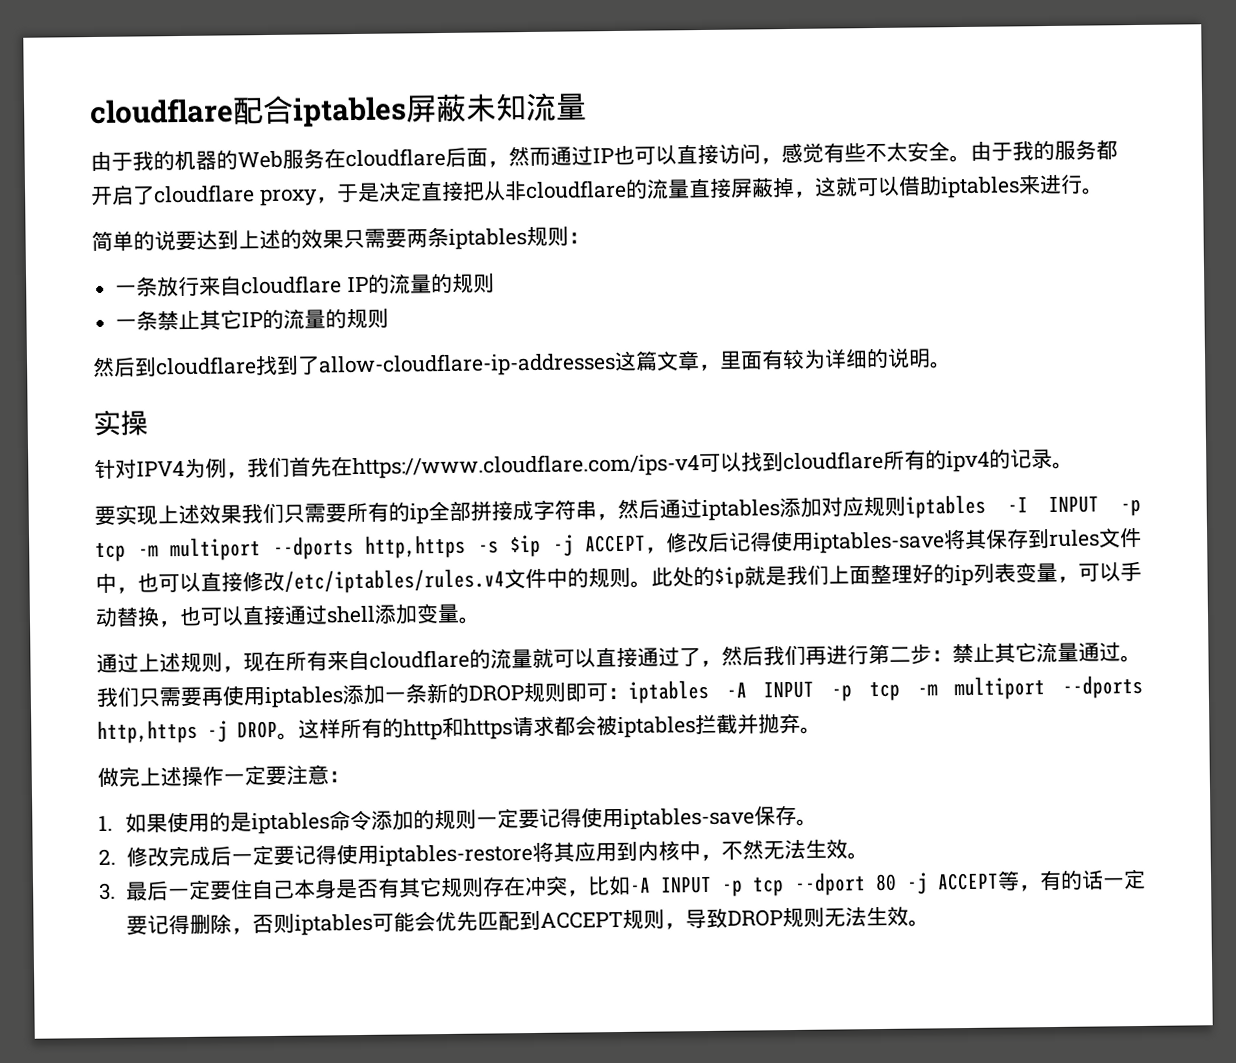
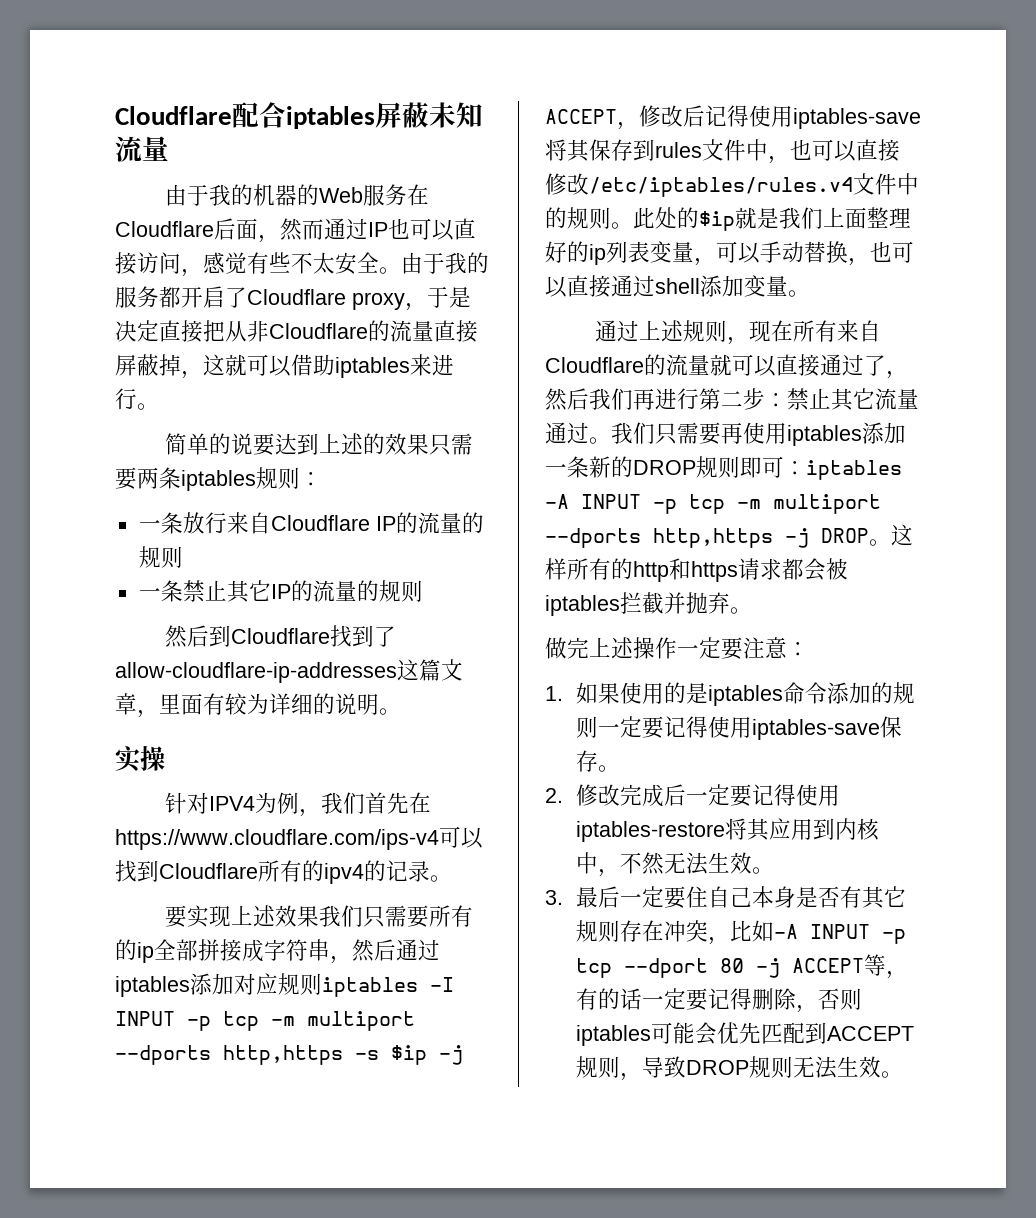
- cloudflare配合iptables屏蔽未知流量
+ Cloudflare配合iptables屏蔽未知流量
- 由于我的机器的Web服务在cloudflare后面，然而通过IP也可以直接访问，感觉有些不太安全。
+ 由于我的机器的Web服务在Cloudflare后面，然而通过IP也可以直接访问，感觉有些不太安全。
- 由于我的服务都开启了cloudflare proxy，于是决定直接把从非cloudflare的流量直接屏蔽掉，这就可以借助iptables来进行。
+ 由于我的服务都开启了Cloudflare proxy，于是决定直接把从非Cloudflare的流量直接屏蔽掉，这就可以借助iptables来进行。
- 一条放行来自cloudflare IP的流量的规则
+ 一条放行来自Cloudflare IP的流量的规则
- 然后到cloudflare找到了allow-cloudflare-ip-addresses这篇文章，里面有较为详细的说明。
+ 然后到Cloudflare找到了allow-cloudflare-ip-addresses这篇文章，里面有较为详细的说明。
- 针对IPV4为例，我们首先在https://www.cloudflare.com/ips-v4可以找到cloudflare所有的ipv4的记录。
+ 针对IPV4为例，我们首先在https://www.cloudflare.com/ips-v4可以找到Cloudflare所有的ipv4的记录。
- 通过上述规则，现在所有来自cloudflare的流量就可以直接通过了，然后我们再进行第二步：禁止其它流量通过。
+ 通过上述规则，现在所有来自Cloudflare的流量就可以直接通过了，然后我们再进行第二步：禁止其它流量通过。

